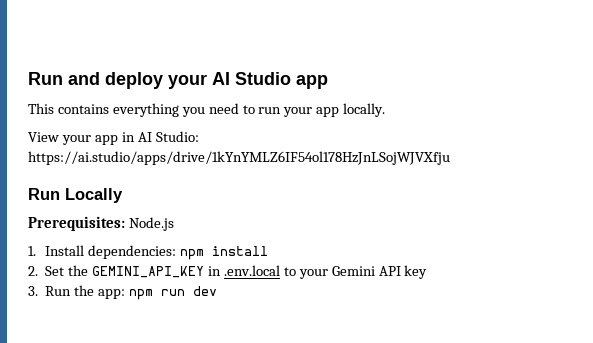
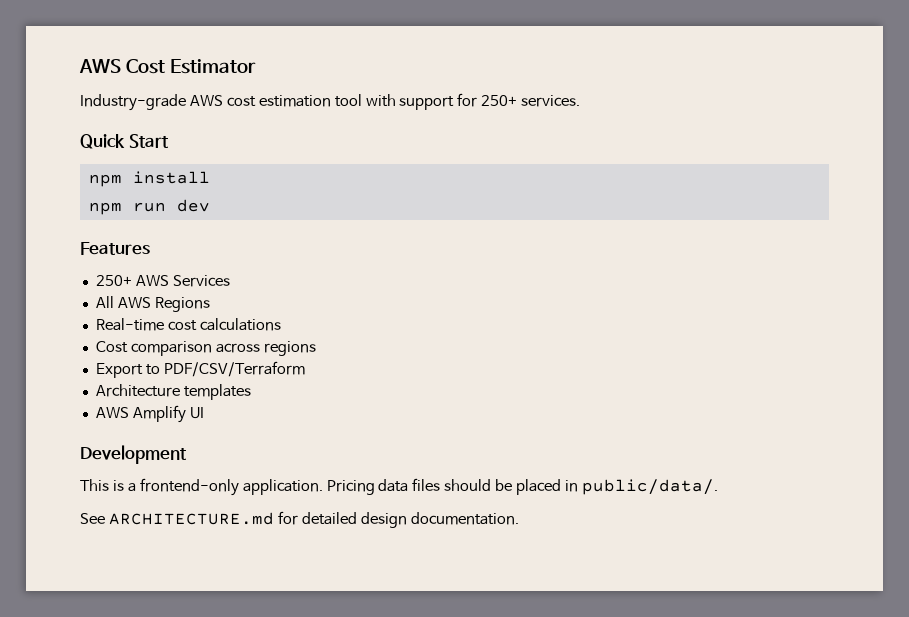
- Run and deploy your AI Studio app
- This contains everything you need to run your app locally.
- View your app in AI Studio: https://ai.studio/apps/drive/1kYnYMLZ6IF54ol178HzJnLSojWJVXfju
- Run Locally
- Prerequisites: Node.js
- 1. Install dependencies: npm install
- 2. Set the GEMINI_API_KEY in .env.local to your Gemini API key
- 3. Run the app: npm run dev
+ AWS Cost Estimator
+ Industry-grade AWS cost estimation tool with support for 250+ services.
+ Quick Start
+ npm install
+ npm run dev
+ Features
+ 250+ AWS Services
+ All AWS Regions
+ Real-time cost calculations
+ Cost comparison across regions
+ Export to PDF/CSV/Terraform
+ Architecture templates
+ AWS Amplify UI
+ Development
+ This is a frontend-only application. Pricing data files should be placed in public/data/.
+ See ARCHITECTURE.md for detailed design documentation.

